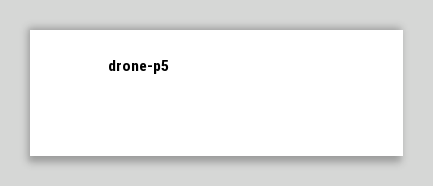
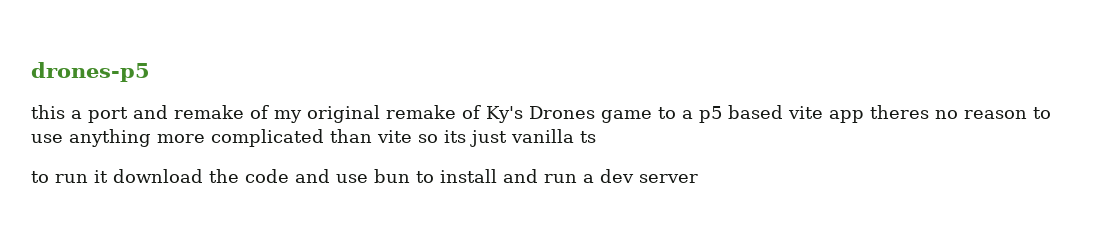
- drone-p5
+ drones-p5
+ this a port and remake of my original remake of Ky's Drones game to a p5 based vite app theres no reason to use anything more complicated than vite so its just vanilla ts
+ to run it download the code and use bun to install and run a dev server

